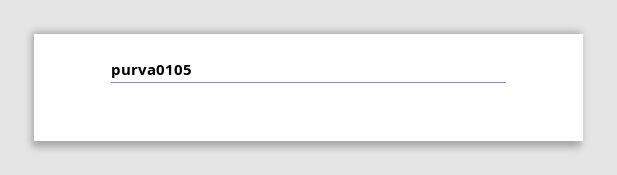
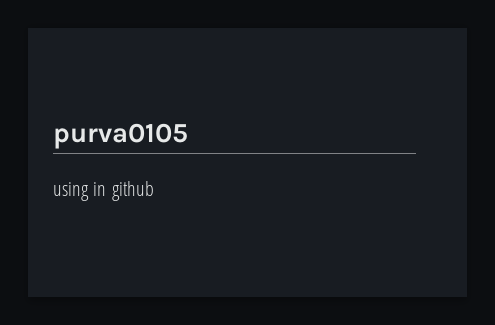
+ using in github

